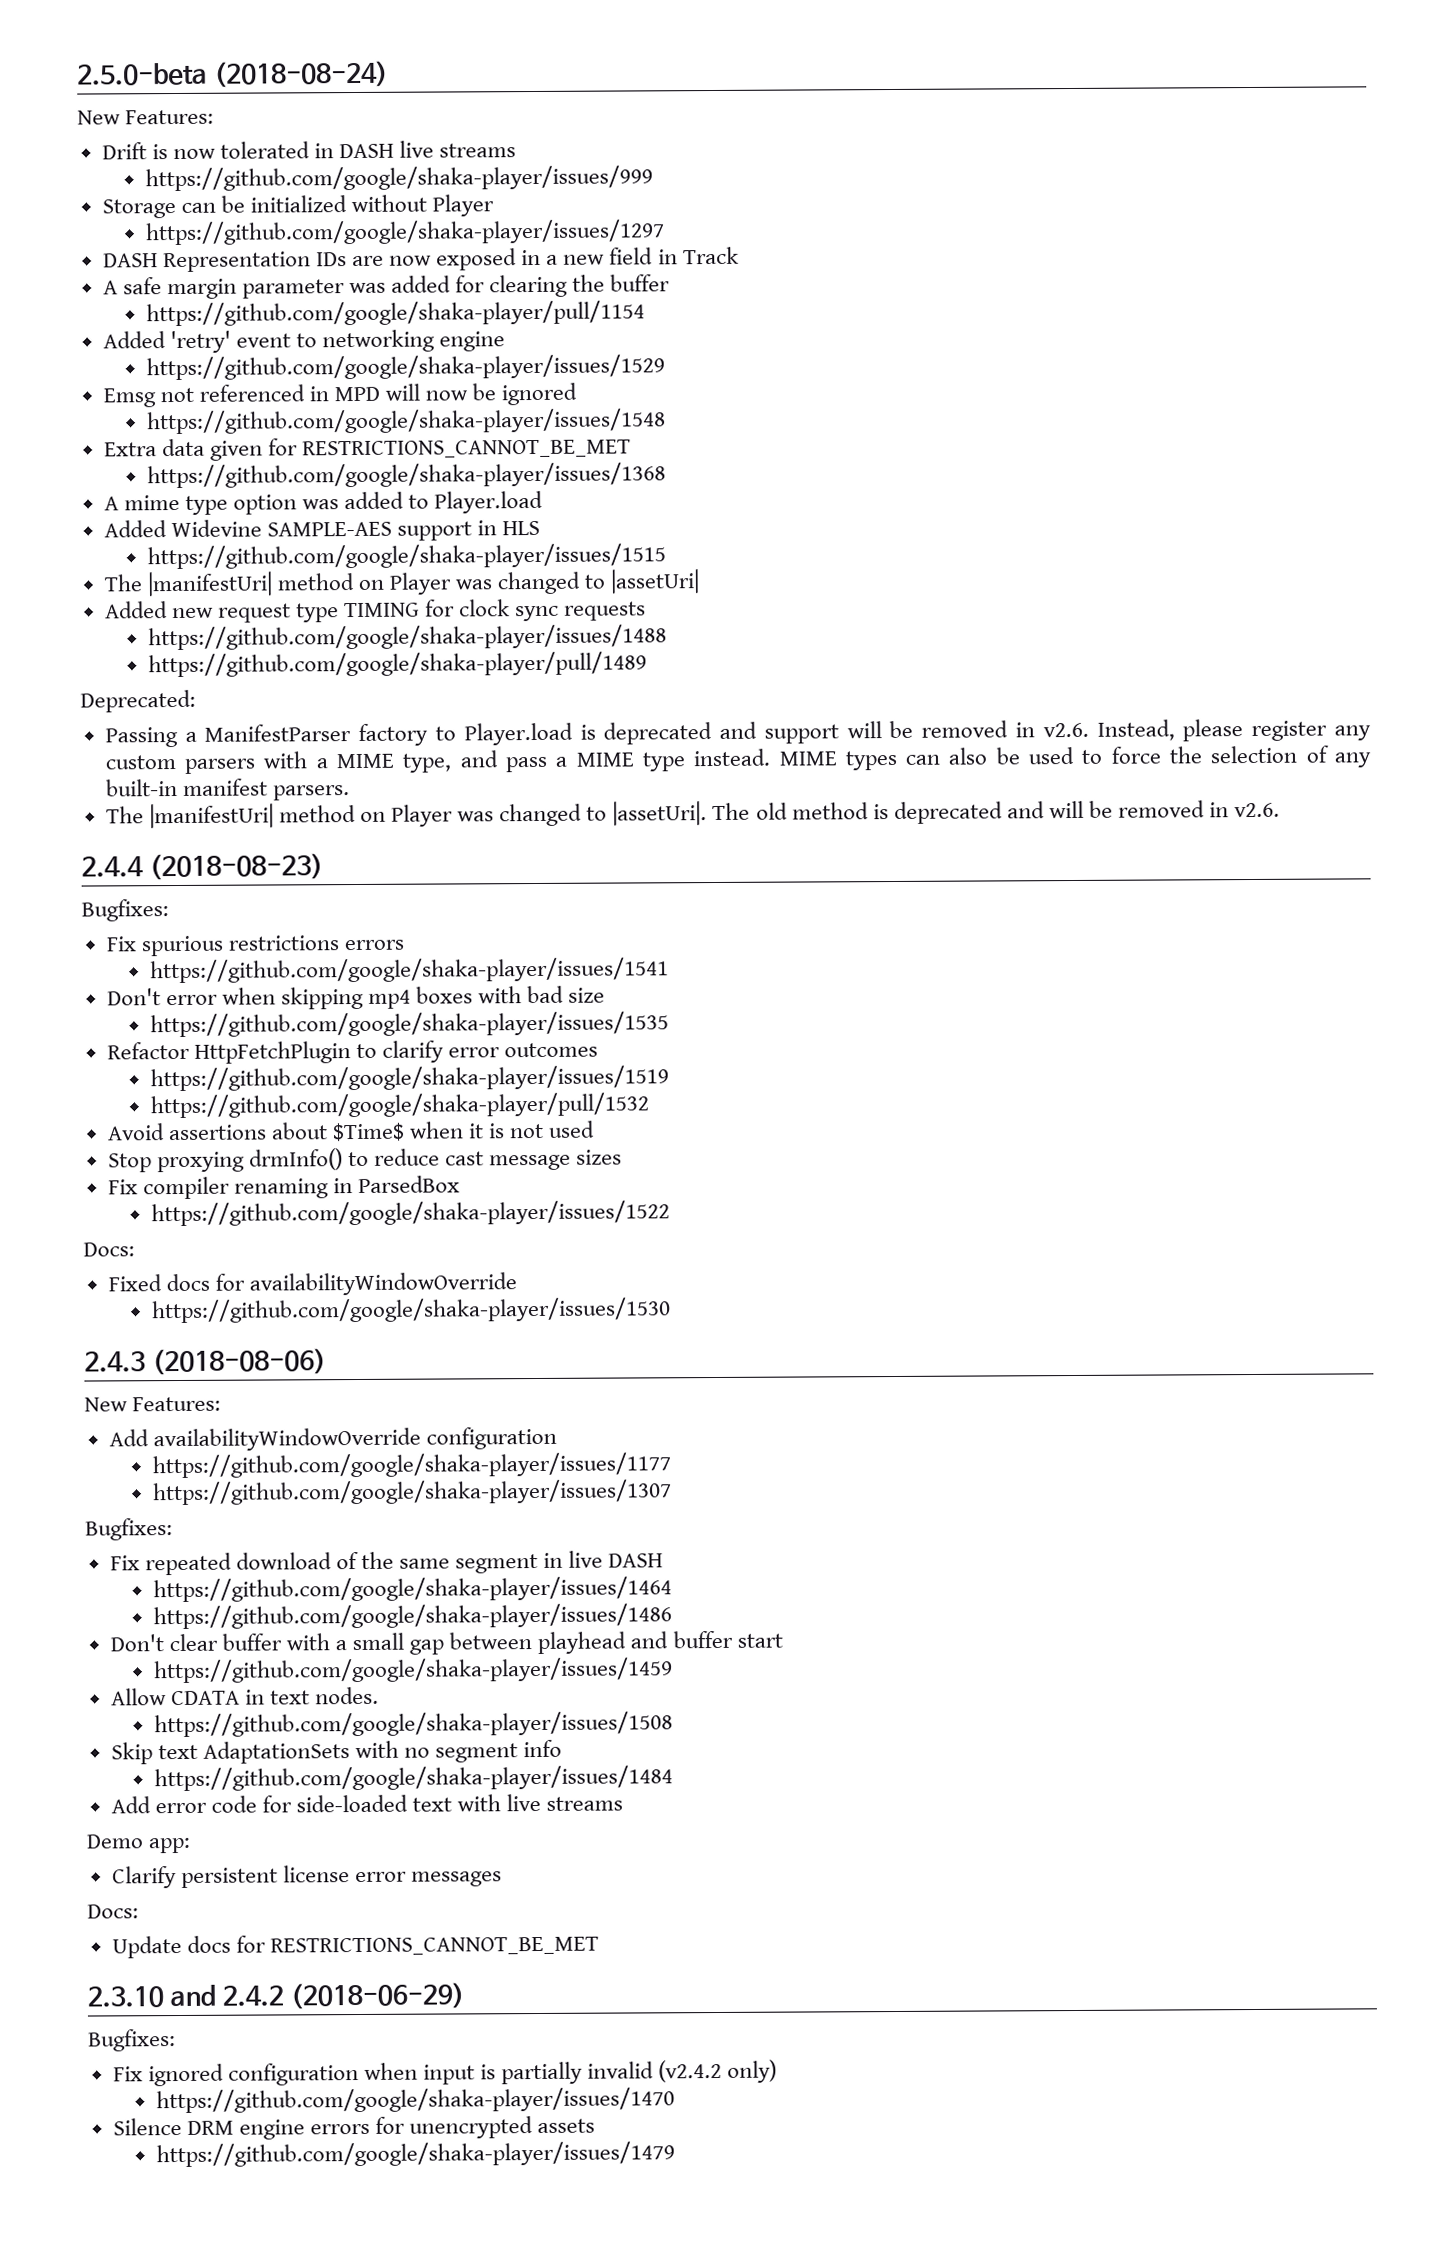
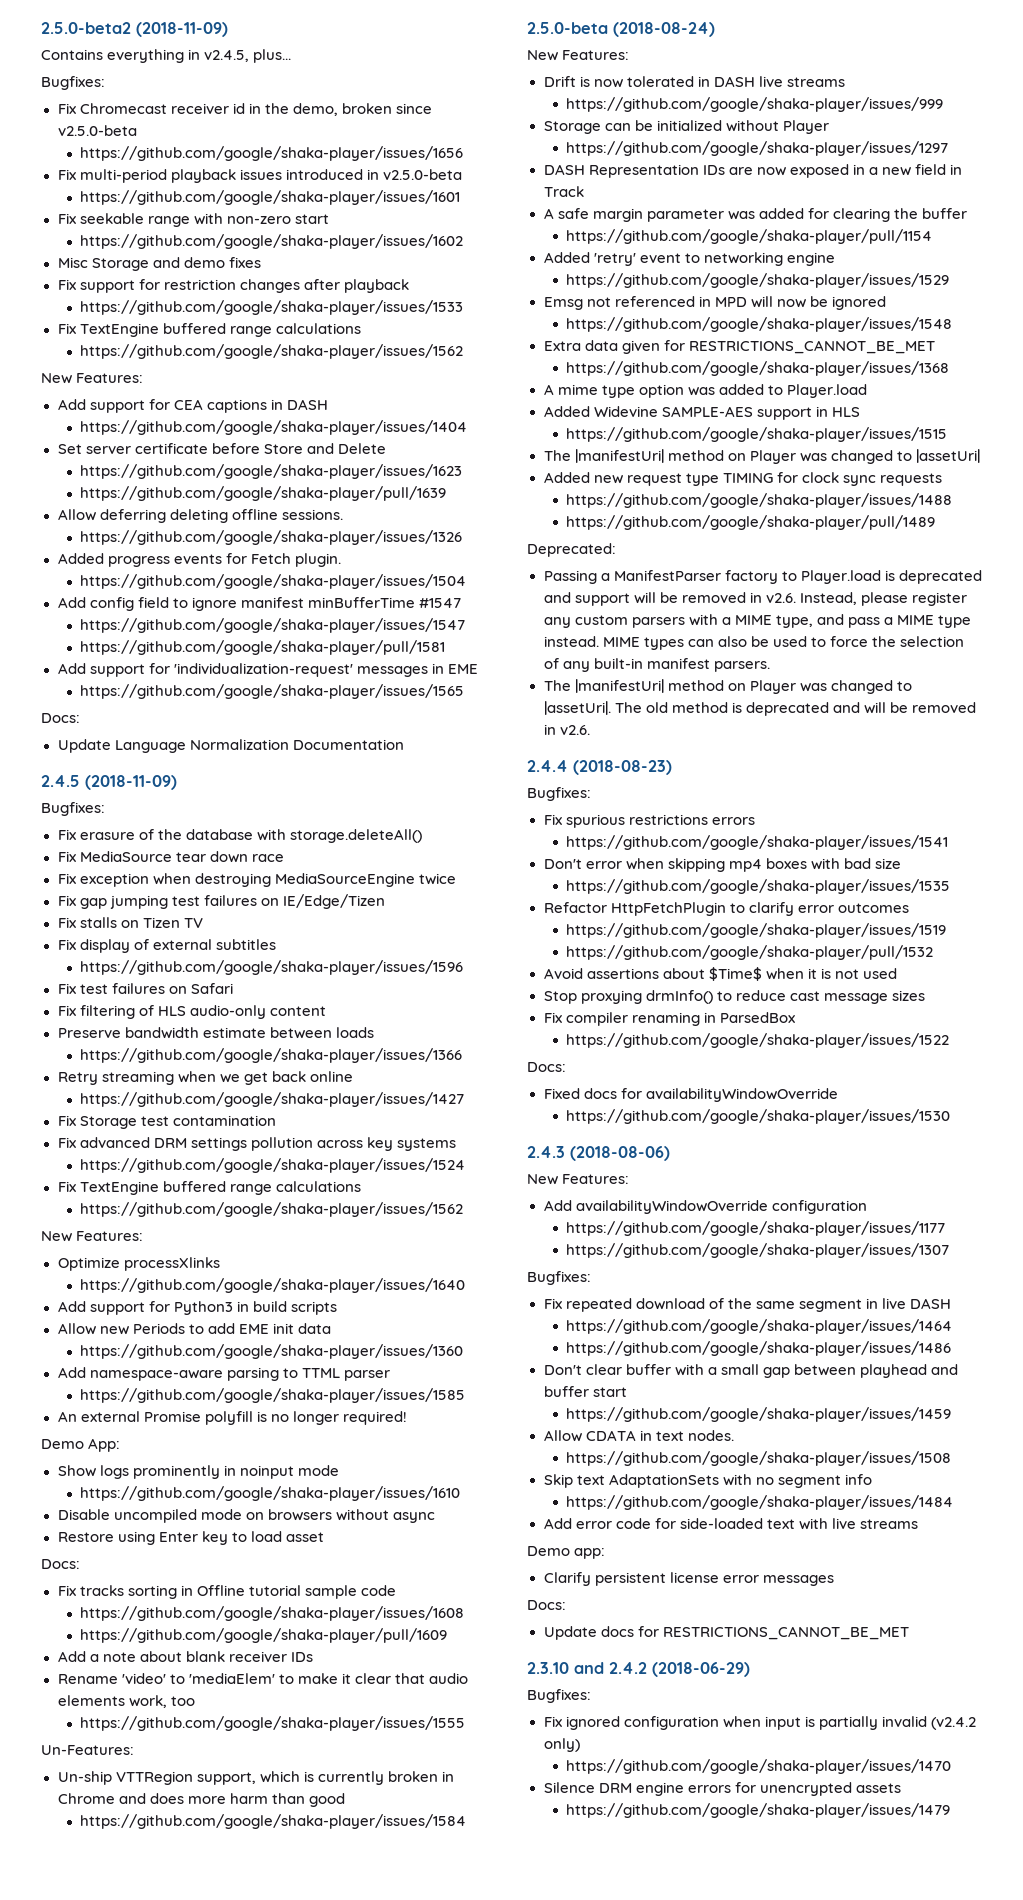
+ 2.5.0-beta2 (2018-11-09)
+ Contains everything in v2.4.5, plus...
+ Bugfixes:
+ Fix Chromecast receiver id in the demo, broken since v2.5.0-beta
+ https://github.com/google/shaka-player/issues/1656
+ Fix multi-period playback issues introduced in v2.5.0-beta
+ https://github.com/google/shaka-player/issues/1601
+ Fix seekable range with non-zero start
+ https://github.com/google/shaka-player/issues/1602
+ Misc Storage and demo fixes
+ Fix support for restriction changes after playback
+ https://github.com/google/shaka-player/issues/1533
+ Fix TextEngine buffered range calculations
+ https://github.com/google/shaka-player/issues/1562
+ New Features:
+ Add support for CEA captions in DASH
+ https://github.com/google/shaka-player/issues/1404
+ Set server certificate before Store and Delete
+ https://github.com/google/shaka-player/issues/1623
+ https://github.com/google/shaka-player/pull/1639
+ Allow deferring deleting offline sessions.
+ https://github.com/google/shaka-player/issues/1326
+ Added progress events for Fetch plugin.
+ https://github.com/google/shaka-player/issues/1504
+ Add config field to ignore manifest minBufferTime #1547
+ https://github.com/google/shaka-player/issues/1547
+ https://github.com/google/shaka-player/pull/1581
+ Add support for 'individualization-request' messages in EME
+ https://github.com/google/shaka-player/issues/1565
+ Docs:
+ Update Language Normalization Documentation
+ 2.4.5 (2018-11-09)
+ Bugfixes:
+ Fix erasure of the database with storage.deleteAll()
+ Fix MediaSource tear down race
+ Fix exception when destroying MediaSourceEngine twice
+ Fix gap jumping test failures on IE/Edge/Tizen
+ Fix stalls on Tizen TV
+ Fix display of external subtitles
+ https://github.com/google/shaka-player/issues/1596
+ Fix test failures on Safari
+ Fix filtering of HLS audio-only content
+ Preserve bandwidth estimate between loads
+ https://github.com/google/shaka-player/issues/1366
+ Retry streaming when we get back online
+ https://github.com/google/shaka-player/issues/1427
+ Fix Storage test contamination
+ Fix advanced DRM settings pollution across key systems
+ https://github.com/google/shaka-player/issues/1524
+ Fix TextEngine buffered range calculations
+ https://github.com/google/shaka-player/issues/1562
+ New Features:
+ Optimize processXlinks
+ https://github.com/google/shaka-player/issues/1640
+ Add support for Python3 in build scripts
+ Allow new Periods to add EME init data
+ https://github.com/google/shaka-player/issues/1360
+ Add namespace-aware parsing to TTML parser
+ https://github.com/google/shaka-player/issues/1585
+ An external Promise polyfill is no longer required!
+ Demo App:
+ Show logs prominently in noinput mode
+ https://github.com/google/shaka-player/issues/1610
+ Disable uncompiled mode on browsers without async
+ Restore using Enter key to load asset
+ Docs:
+ Fix tracks sorting in Offline tutorial sample code
+ https://github.com/google/shaka-player/issues/1608
+ https://github.com/google/shaka-player/pull/1609
+ Add a note about blank receiver IDs
+ Rename 'video' to 'mediaElem' to make it clear that audio elements work, too
+ https://github.com/google/shaka-player/issues/1555
+ Un-Features:
+ Un-ship VTTRegion support, which is currently broken in Chrome and does more harm than good
+ https://github.com/google/shaka-player/issues/1584

